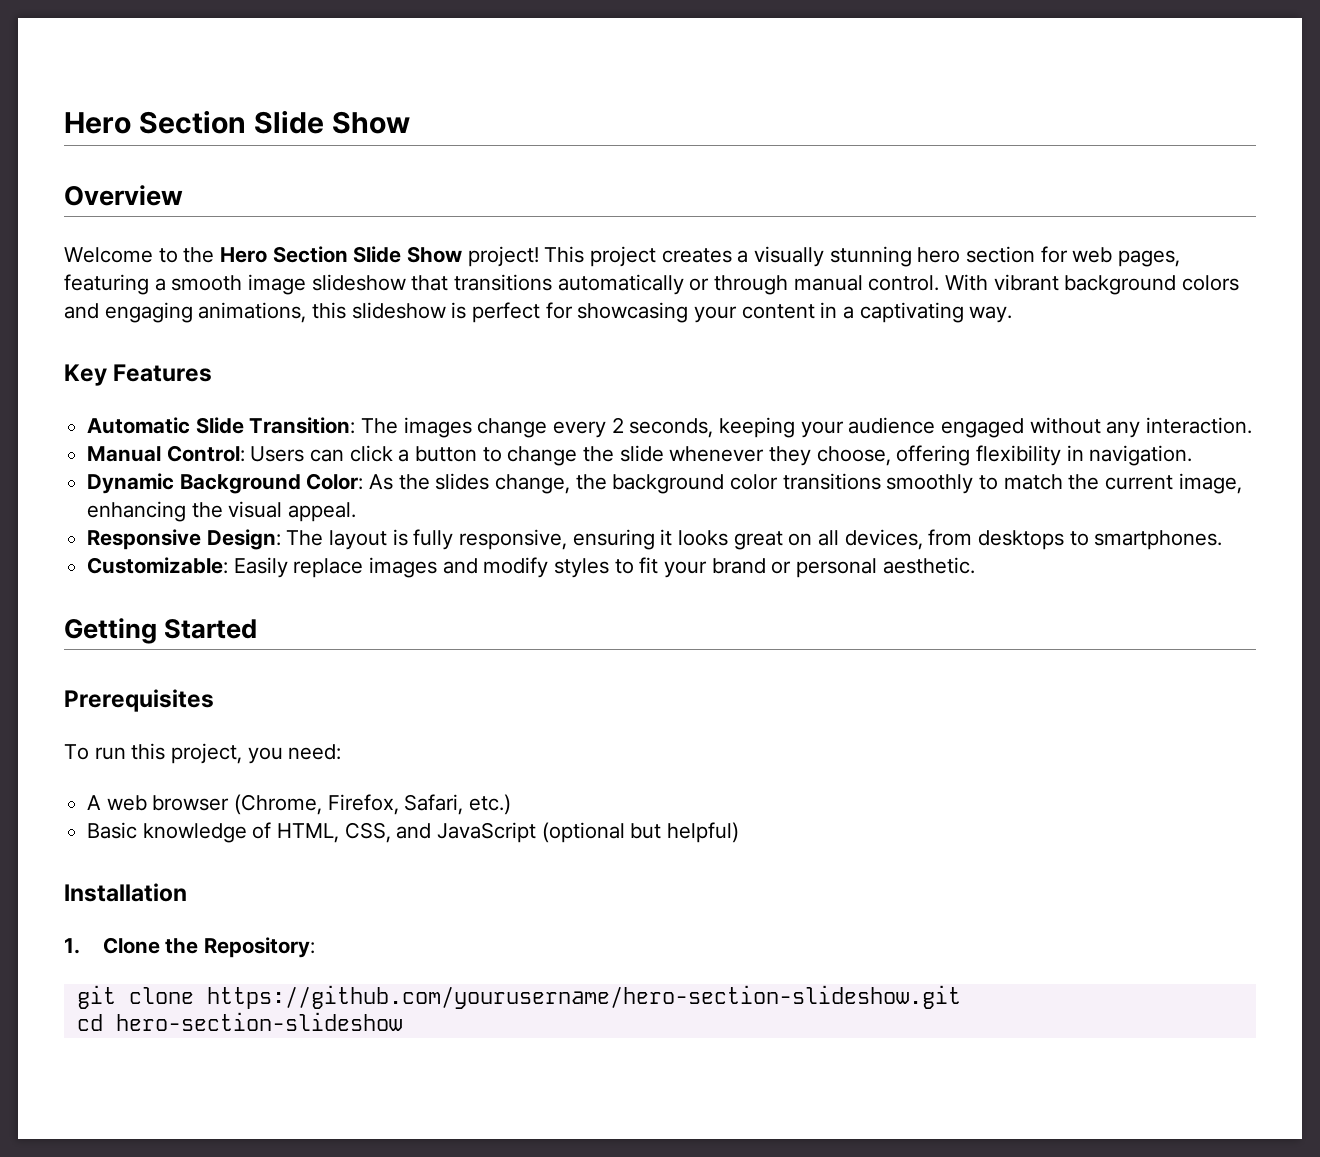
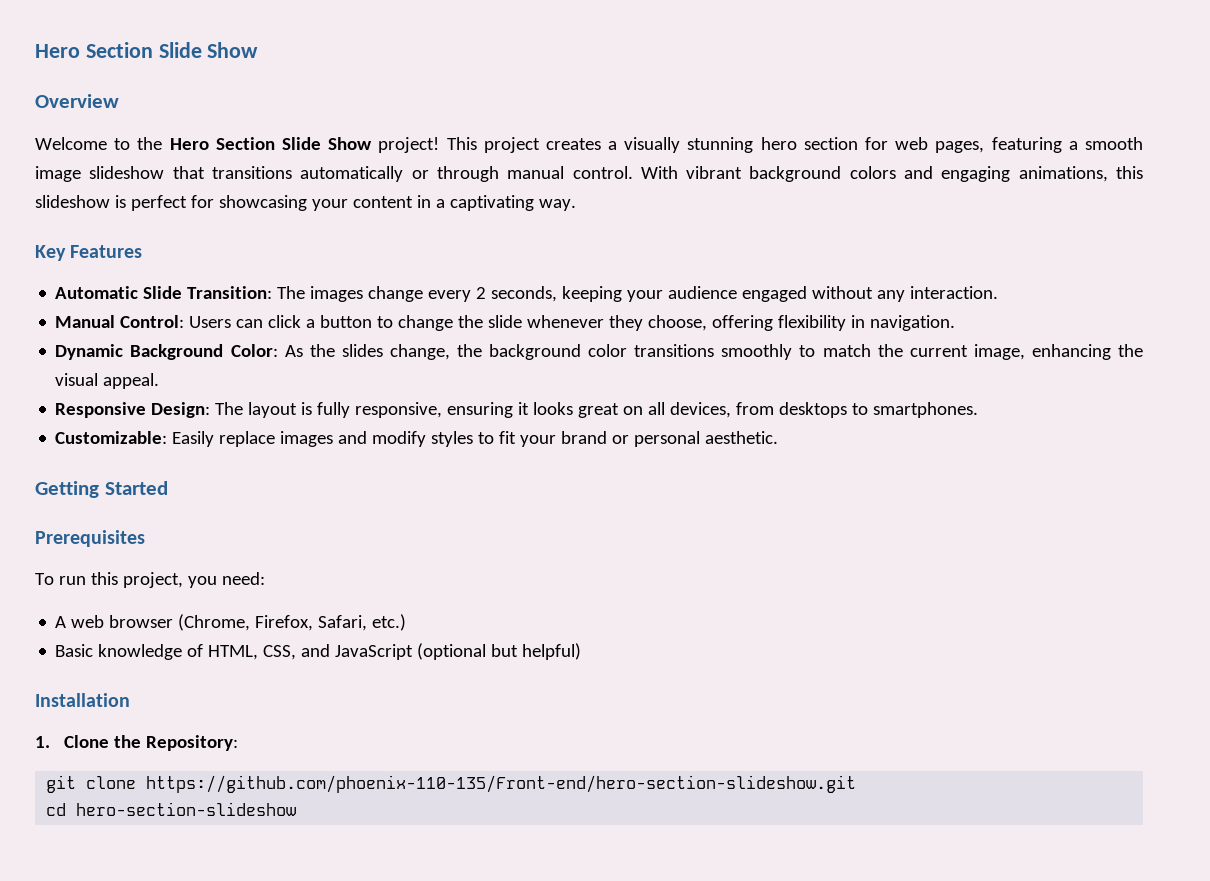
- git clone https://github.com/yourusername/hero-section-slideshow.git
+ git clone https://github.com/phoenix-110-135/Front-end/hero-section-slideshow.git

